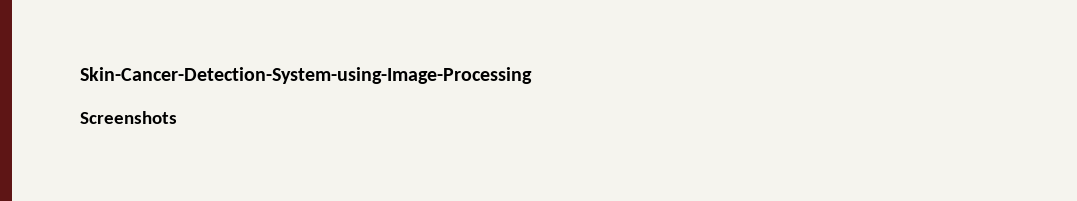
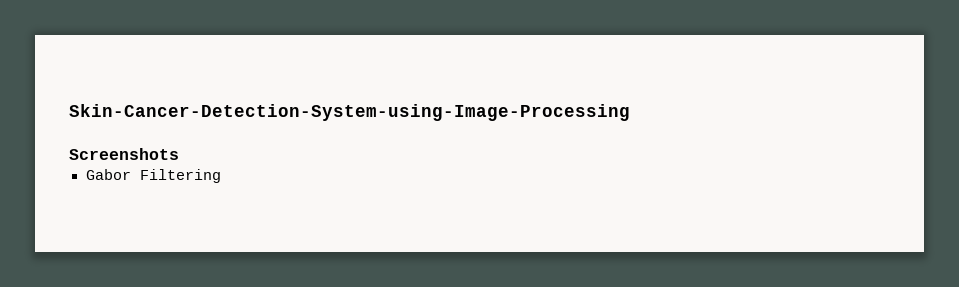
+ Gabor Filtering

